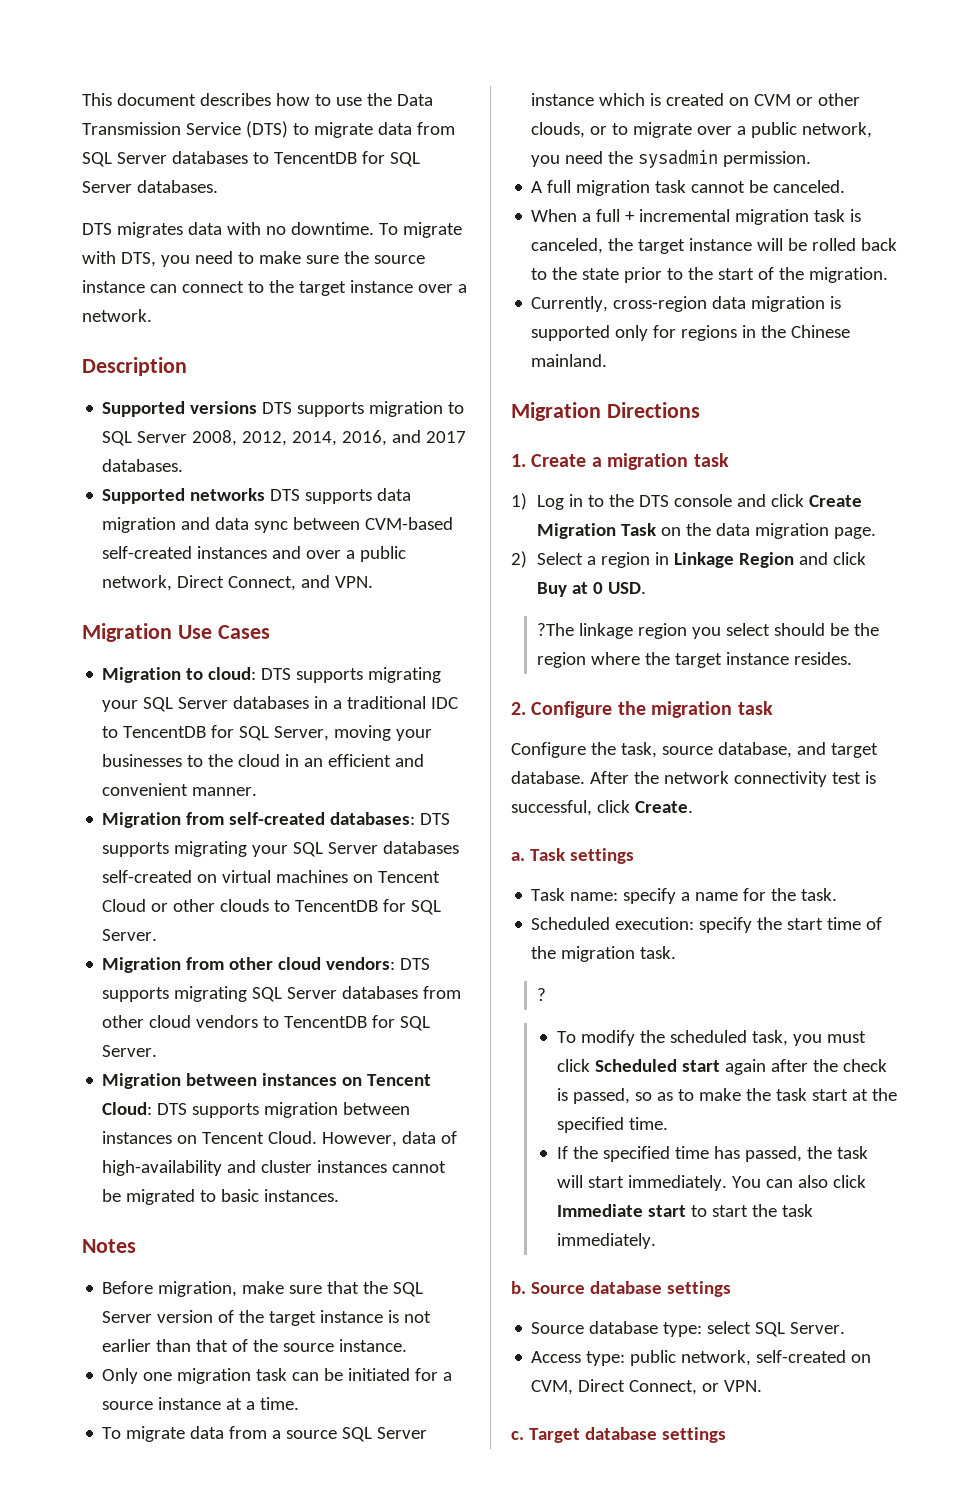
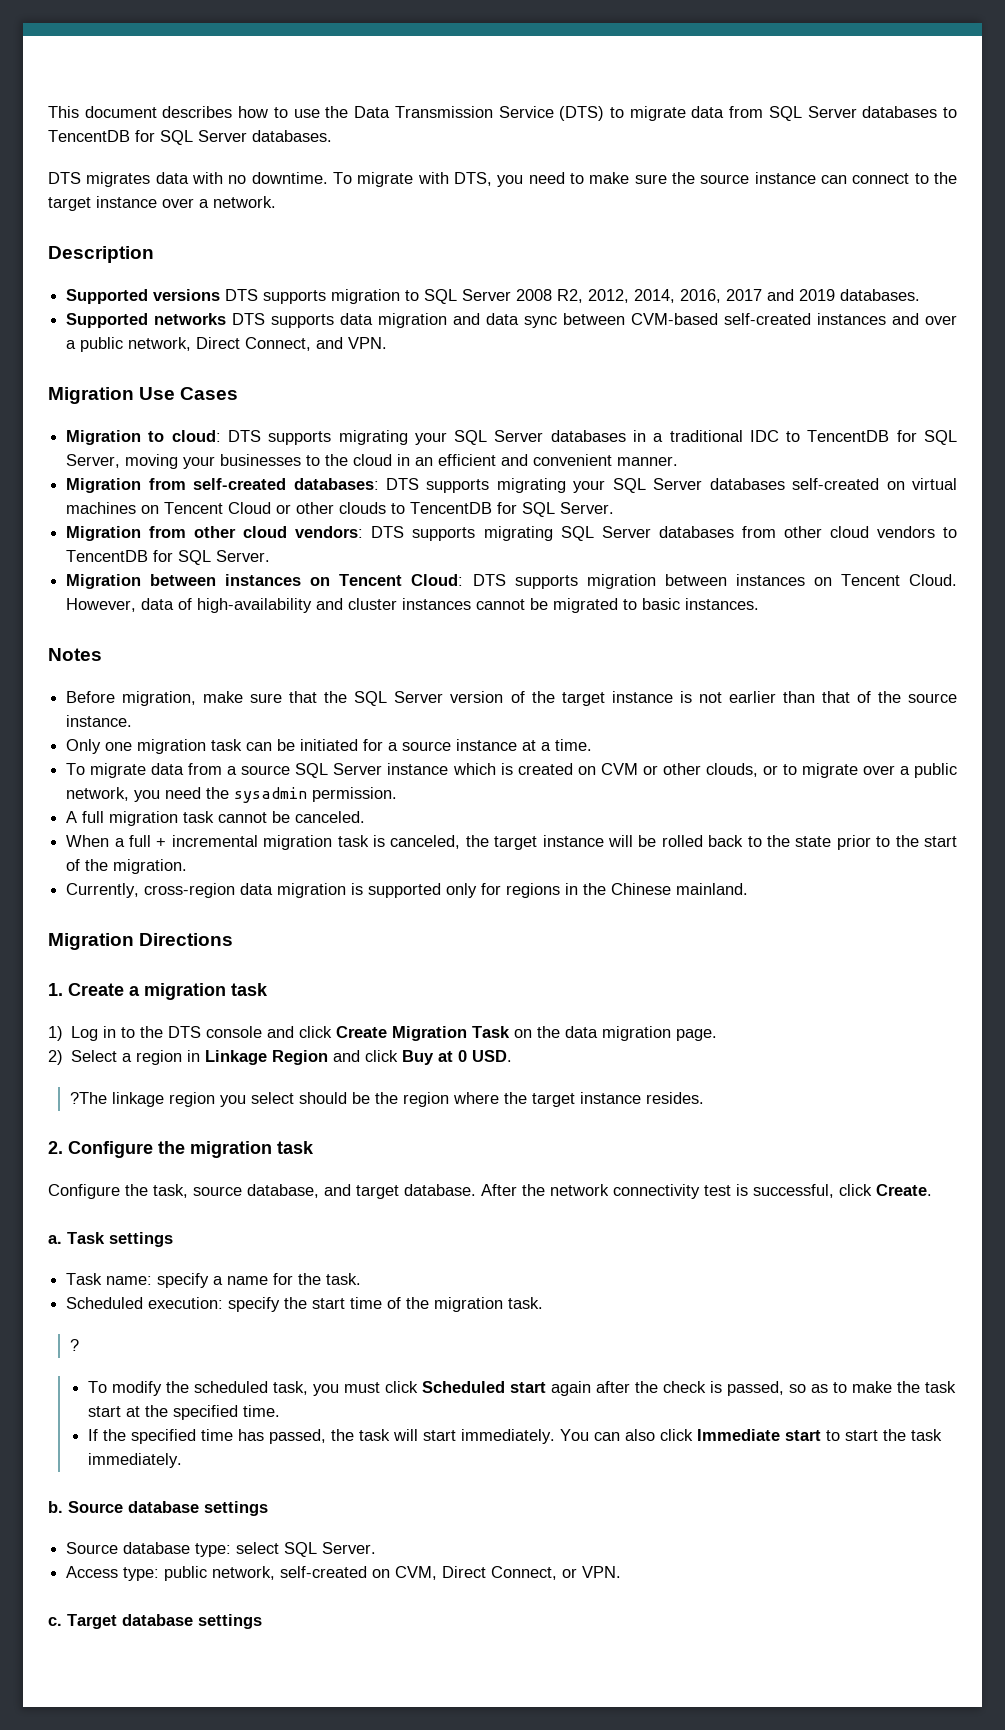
- Supported versions DTS supports migration to SQL Server 2008, 2012, 2014, 2016, and 2017 databases.
+ Supported versions DTS supports migration to SQL Server 2008 R2, 2012, 2014, 2016, 2017 and 2019 databases.

